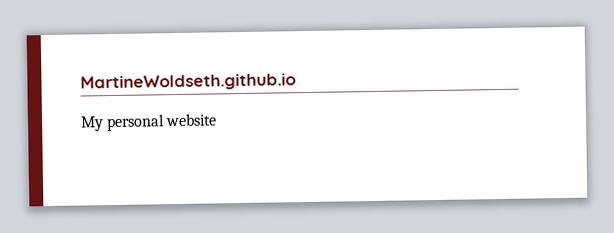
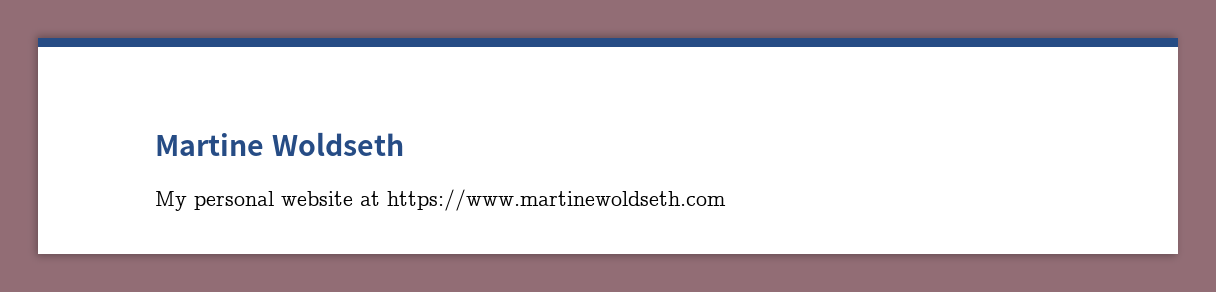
- MartineWoldseth.github.io
+ Martine Woldseth
- My personal website
+ My personal website at https://www.martinewoldseth.com

